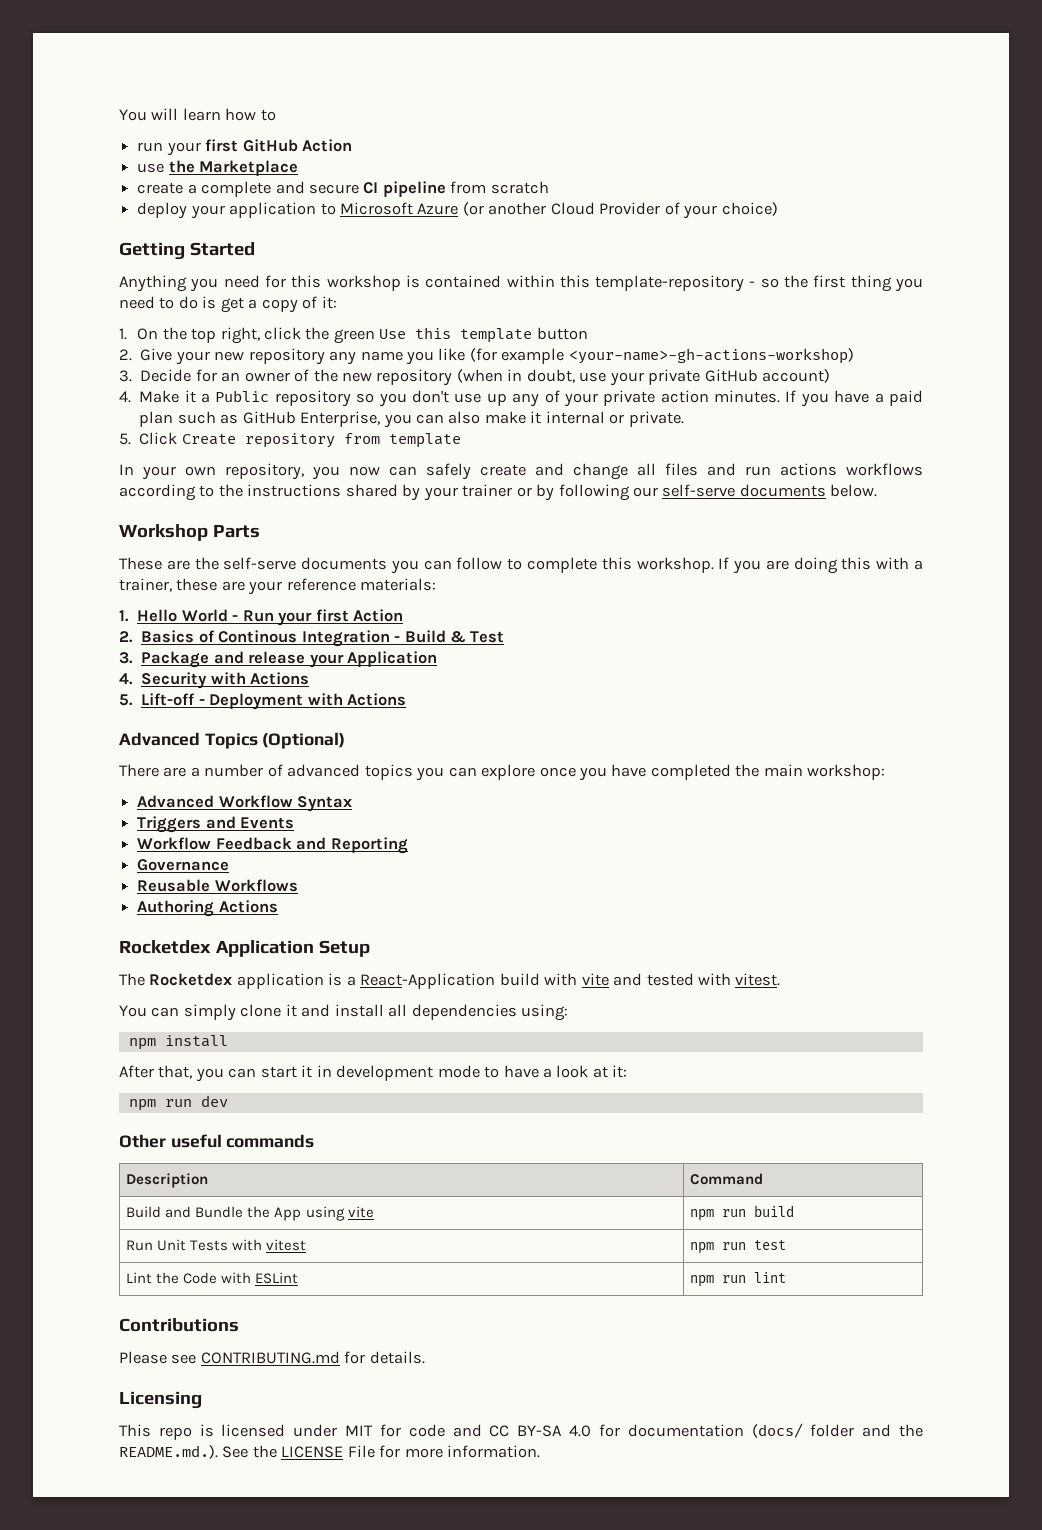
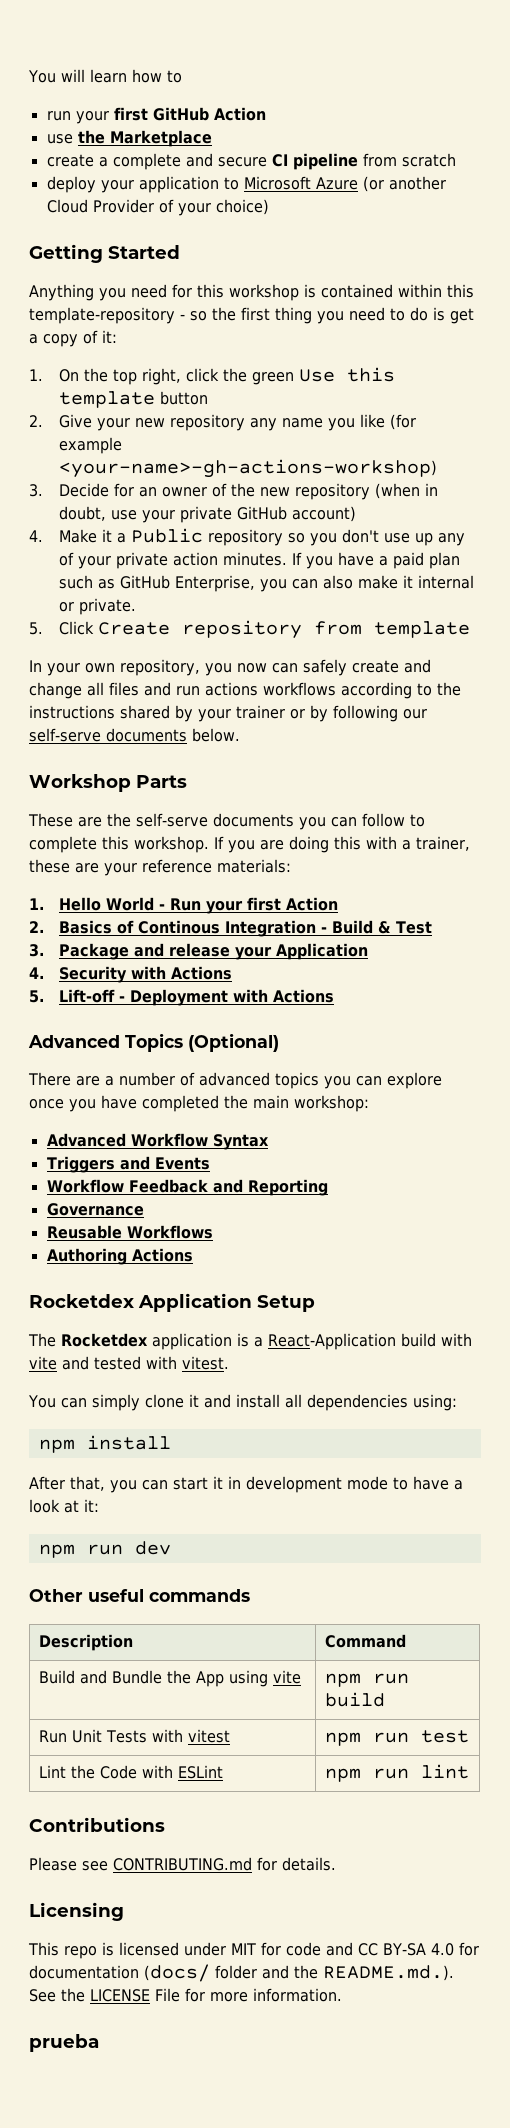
+ prueba

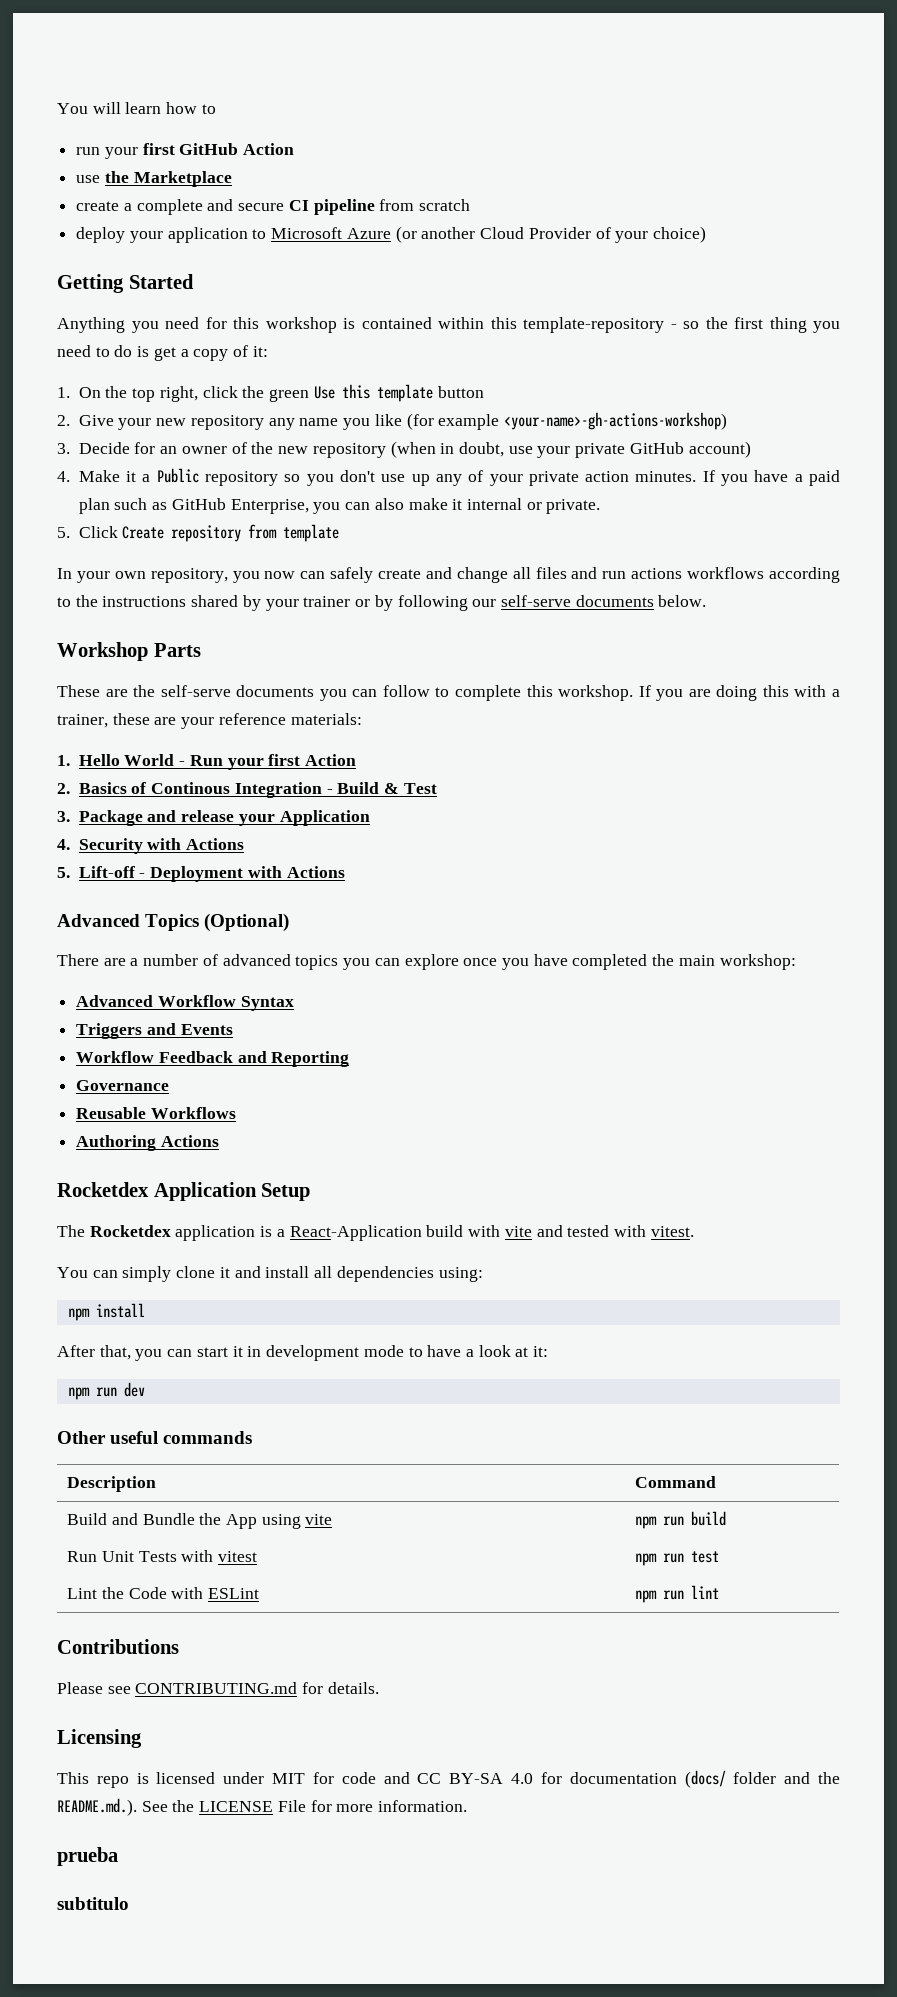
+ subtitulo

